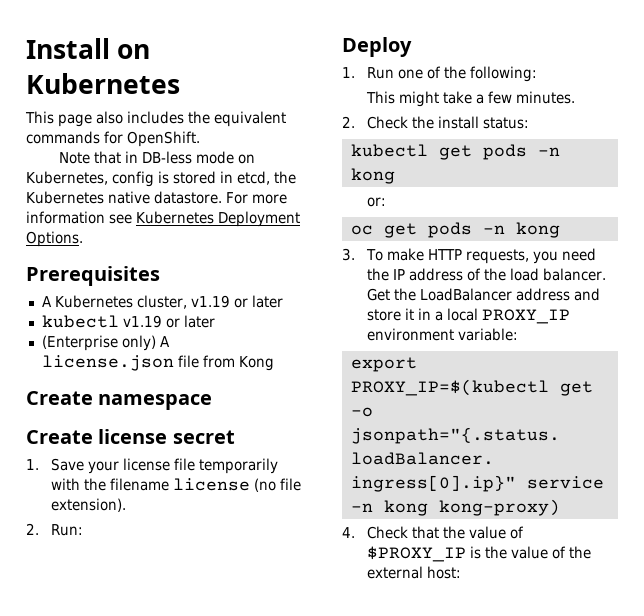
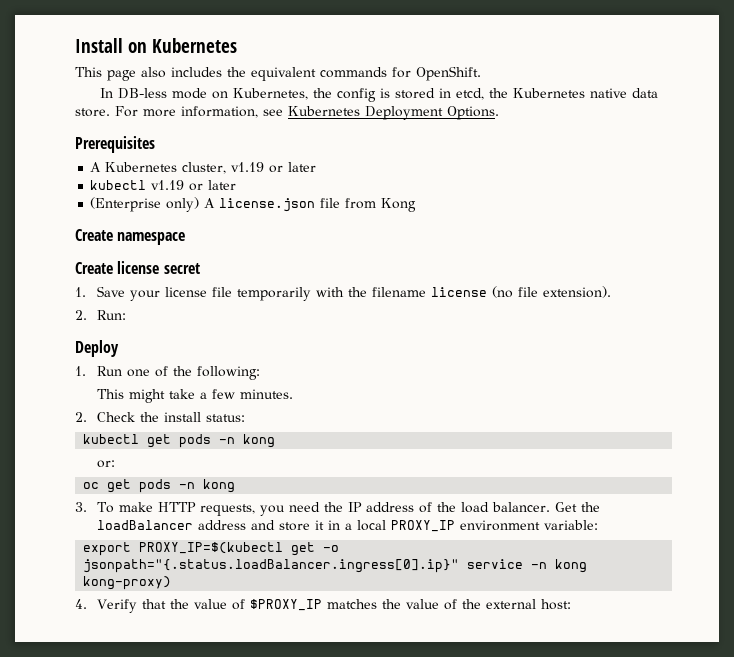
- Note that in DB-less mode on Kubernetes, config is stored in etcd, the Kubernetes native datastore.
+ In DB-less mode on Kubernetes, the config is stored in etcd, the Kubernetes native data store.
- For more information see Kubernetes Deployment Options.
+ For more information, see Kubernetes Deployment Options.
- Get the LoadBalancer address and store it in a local PROXY_IP environment variable:
+ Get the loadBalancer address and store it in a local PROXY_IP environment variable:
- 4. Check that the value of $PROXY_IP is the value of the external host:
+ 4. Verify that the value of $PROXY_IP matches the value of the external host:

